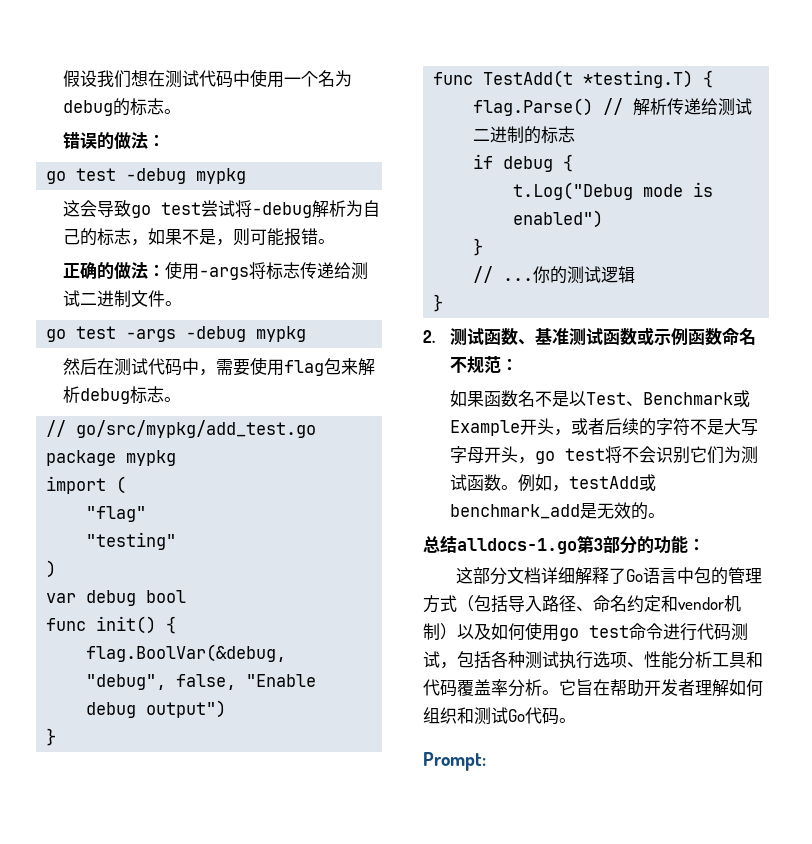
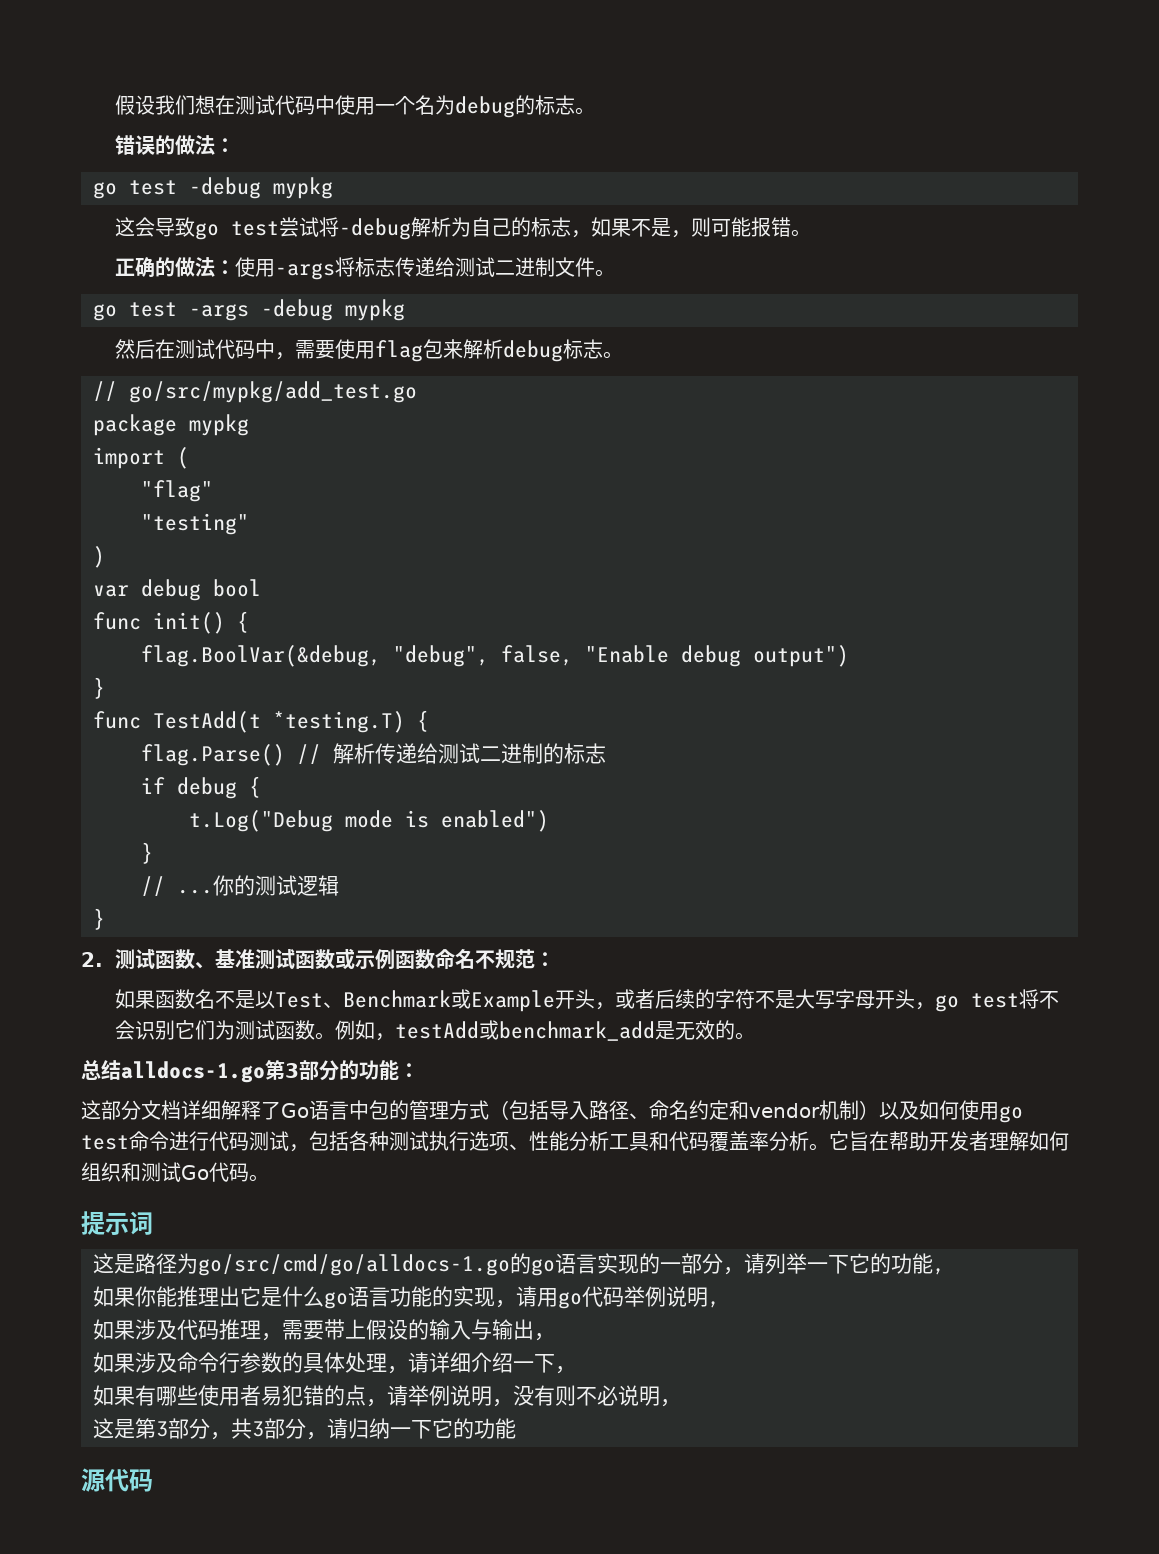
- Prompt:
+ 提示词
+ 这是路径为go/src/cmd/go/alldocs-1.go的go语言实现的一部分，请列举一下它的功能,
+ 如果你能推理出它是什么go语言功能的实现，请用go代码举例说明,
+ 如果涉及代码推理，需要带上假设的输入与输出，
+ 如果涉及命令行参数的具体处理，请详细介绍一下，
+ 如果有哪些使用者易犯错的点，请举例说明，没有则不必说明，
+ 这是第3部分，共3部分，请归纳一下它的功能
+ 源代码

